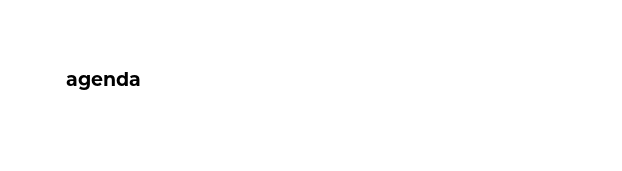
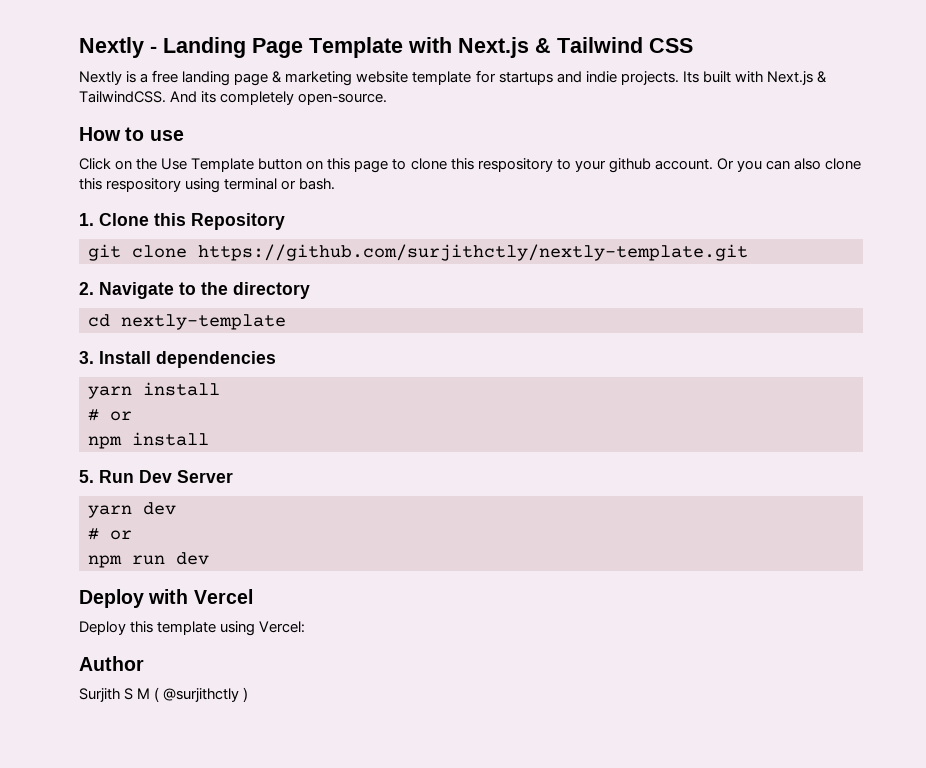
- agenda
+ Nextly - Landing Page Template with Next.js & Tailwind CSS
+ Nextly is a free landing page & marketing website template for startups and indie projects. Its built with Next.js & TailwindCSS. And its completely open-source.
+ How to use
+ Click on the Use Template button on this page to clone this respository to your github account. Or you can also clone this respository using terminal or bash.
+ 1. Clone this Repository
+ git clone https://github.com/surjithctly/nextly-template.git
+ 2. Navigate to the directory
+ cd nextly-template
+ 3. Install dependencies
+ yarn install
+ # or
+ npm install
+ 5. Run Dev Server
+ yarn dev
+ # or
+ npm run dev
+ Deploy with Vercel
+ Deploy this template using Vercel:
+ Author
+ Surjith S M ( @surjithctly )

